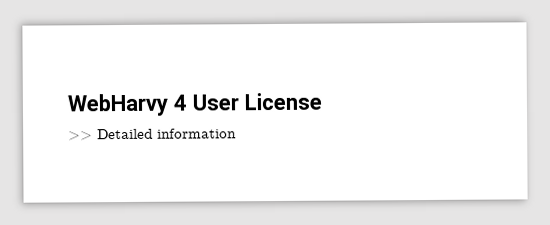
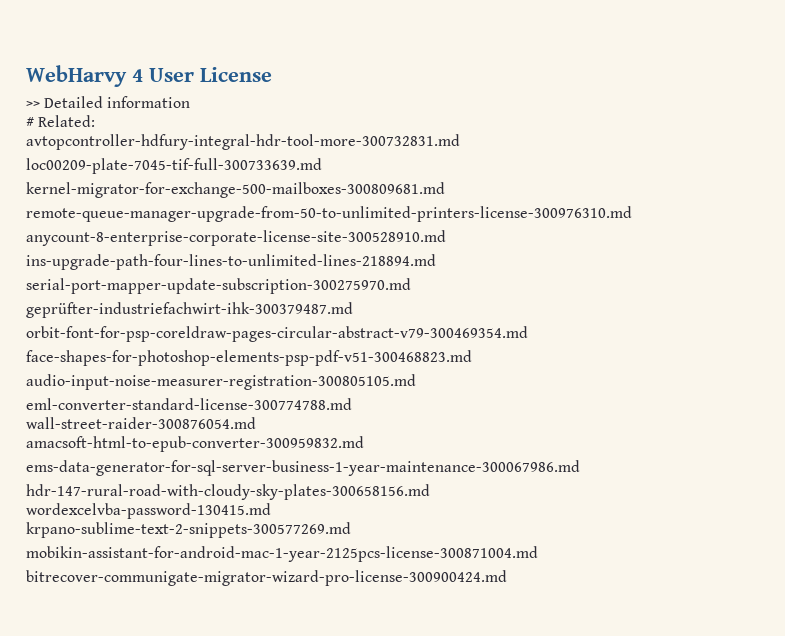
+ # Related:
+ avtopcontroller-hdfury-integral-hdr-tool-more-300732831.md
+ loc00209-plate-7045-tif-full-300733639.md
+ kernel-migrator-for-exchange-500-mailboxes-300809681.md
+ remote-queue-manager-upgrade-from-50-to-unlimited-printers-license-300976310.md
+ anycount-8-enterprise-corporate-license-site-300528910.md
+ ins-upgrade-path-four-lines-to-unlimited-lines-218894.md
+ serial-port-mapper-update-subscription-300275970.md
+ geprüfter-industriefachwirt-ihk-300379487.md
+ orbit-font-for-psp-coreldraw-pages-circular-abstract-v79-300469354.md
+ face-shapes-for-photoshop-elements-psp-pdf-v51-300468823.md
+ audio-input-noise-measurer-registration-300805105.md
+ eml-converter-standard-license-300774788.md
+ wall-street-raider-300876054.md
+ amacsoft-html-to-epub-converter-300959832.md
+ ems-data-generator-for-sql-server-business-1-year-maintenance-300067986.md
+ hdr-147-rural-road-with-cloudy-sky-plates-300658156.md
+ wordexcelvba-password-130415.md
+ krpano-sublime-text-2-snippets-300577269.md
+ mobikin-assistant-for-android-mac-1-year-2125pcs-license-300871004.md
+ bitrecover-communigate-migrator-wizard-pro-license-300900424.md

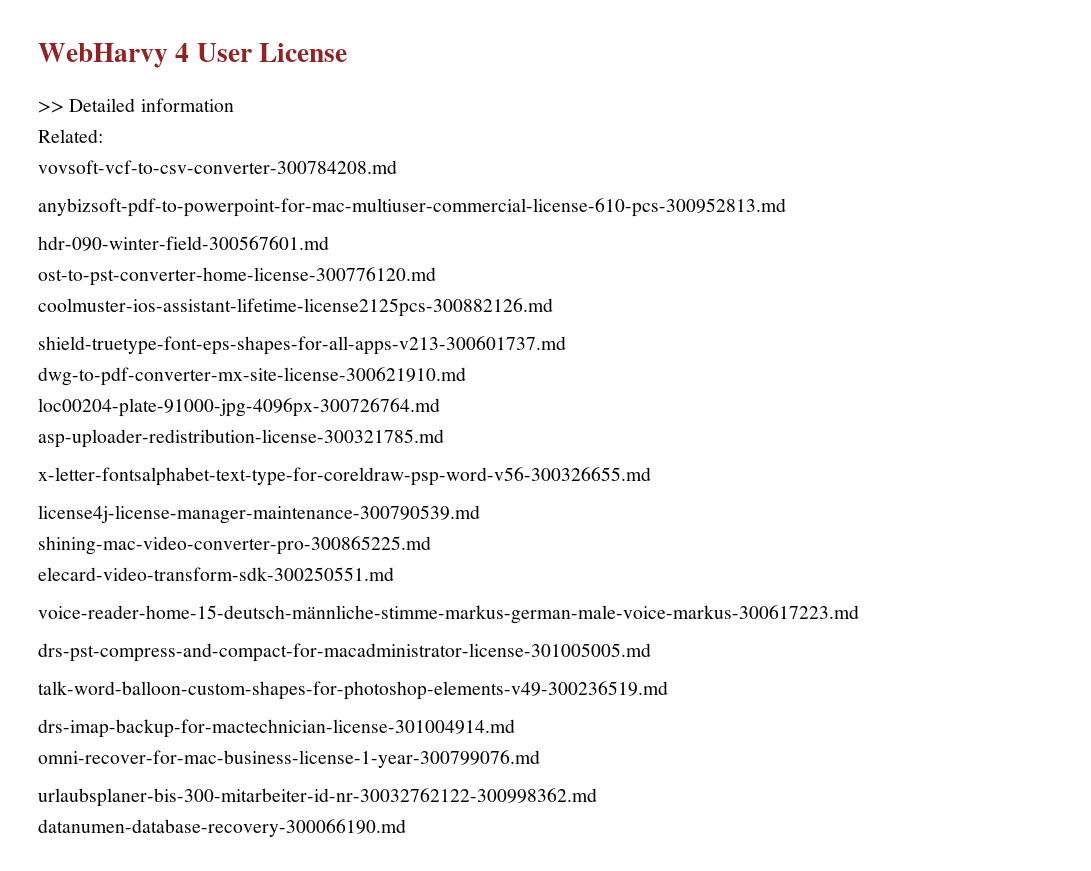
- # Related:
+ Related:
- avtopcontroller-hdfury-integral-hdr-tool-more-300732831.md
- loc00209-plate-7045-tif-full-300733639.md
- kernel-migrator-for-exchange-500-mailboxes-300809681.md
- remote-queue-manager-upgrade-from-50-to-unlimited-printers-license-300976310.md
- anycount-8-enterprise-corporate-license-site-300528910.md
- ins-upgrade-path-four-lines-to-unlimited-lines-218894.md
- serial-port-mapper-update-subscription-300275970.md
- geprüfter-industriefachwirt-ihk-300379487.md
- orbit-font-for-psp-coreldraw-pages-circular-abstract-v79-300469354.md
- face-shapes-for-photoshop-elements-psp-pdf-v51-300468823.md
- audio-input-noise-measurer-registration-300805105.md
- eml-converter-standard-license-300774788.md
- wall-street-raider-300876054.md
- amacsoft-html-to-epub-converter-300959832.md
- ems-data-generator-for-sql-server-business-1-year-maintenance-300067986.md
- hdr-147-rural-road-with-cloudy-sky-plates-300658156.md
- wordexcelvba-password-130415.md
- krpano-sublime-text-2-snippets-300577269.md
- mobikin-assistant-for-android-mac-1-year-2125pcs-license-300871004.md
- bitrecover-communigate-migrator-wizard-pro-license-300900424.md
+ vovsoft-vcf-to-csv-converter-300784208.md
+ anybizsoft-pdf-to-powerpoint-for-mac-multiuser-commercial-license-610-pcs-300952813.md
+ hdr-090-winter-field-300567601.md
+ ost-to-pst-converter-home-license-300776120.md
+ coolmuster-ios-assistant-lifetime-license2125pcs-300882126.md
+ shield-truetype-font-eps-shapes-for-all-apps-v213-300601737.md
+ dwg-to-pdf-converter-mx-site-license-300621910.md
+ loc00204-plate-91000-jpg-4096px-300726764.md
+ asp-uploader-redistribution-license-300321785.md
+ x-letter-fontsalphabet-text-type-for-coreldraw-psp-word-v56-300326655.md
+ license4j-license-manager-maintenance-300790539.md
+ shining-mac-video-converter-pro-300865225.md
+ elecard-video-transform-sdk-300250551.md
+ voice-reader-home-15-deutsch-männliche-stimme-markus-german-male-voice-markus-300617223.md
+ drs-pst-compress-and-compact-for-macadministrator-license-301005005.md
+ talk-word-balloon-custom-shapes-for-photoshop-elements-v49-300236519.md
+ drs-imap-backup-for-mactechnician-license-301004914.md
+ omni-recover-for-mac-business-license-1-year-300799076.md
+ urlaubsplaner-bis-300-mitarbeiter-id-nr-30032762122-300998362.md
+ datanumen-database-recovery-300066190.md

